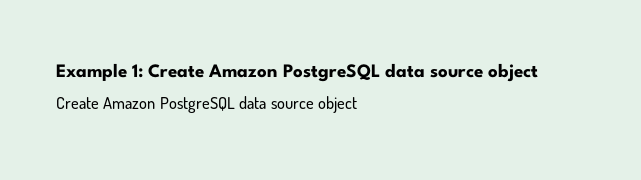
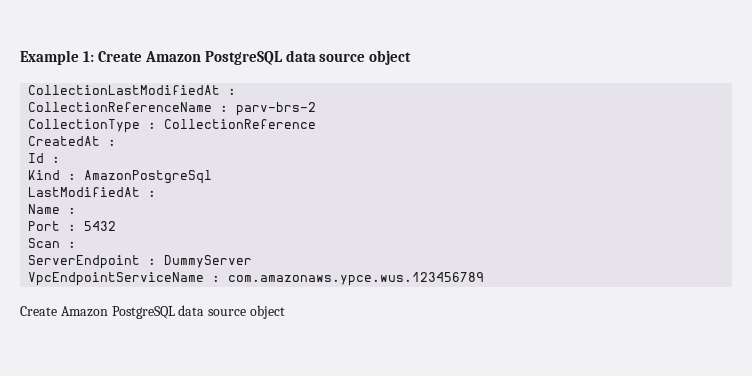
+ CollectionLastModifiedAt :
+ CollectionReferenceName : parv-brs-2
+ CollectionType : CollectionReference
+ CreatedAt :
+ Id :
+ Kind : AmazonPostgreSql
+ LastModifiedAt :
+ Name :
+ Port : 5432
+ Scan :
+ ServerEndpoint : DummyServer
+ VpcEndpointServiceName : com.amazonaws.ypce.wus.123456789

